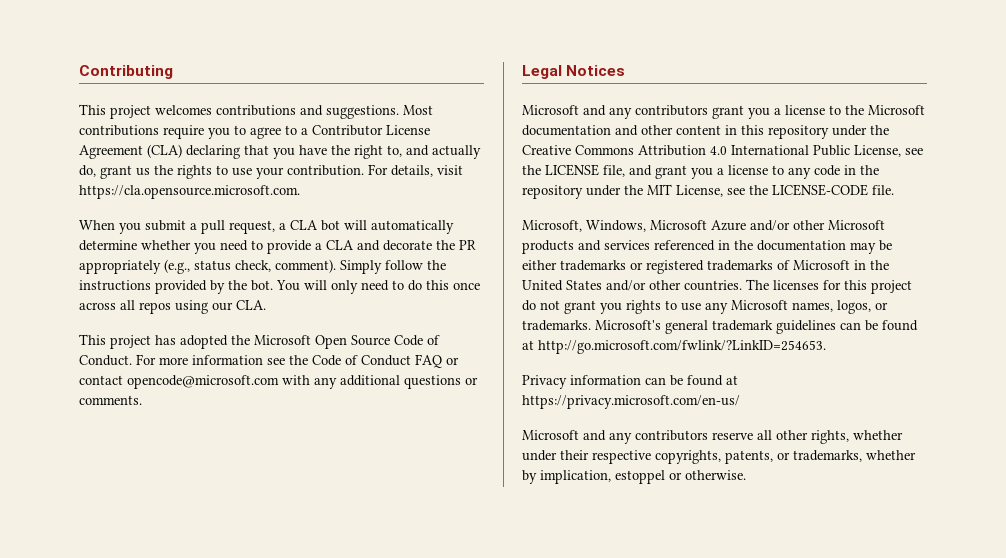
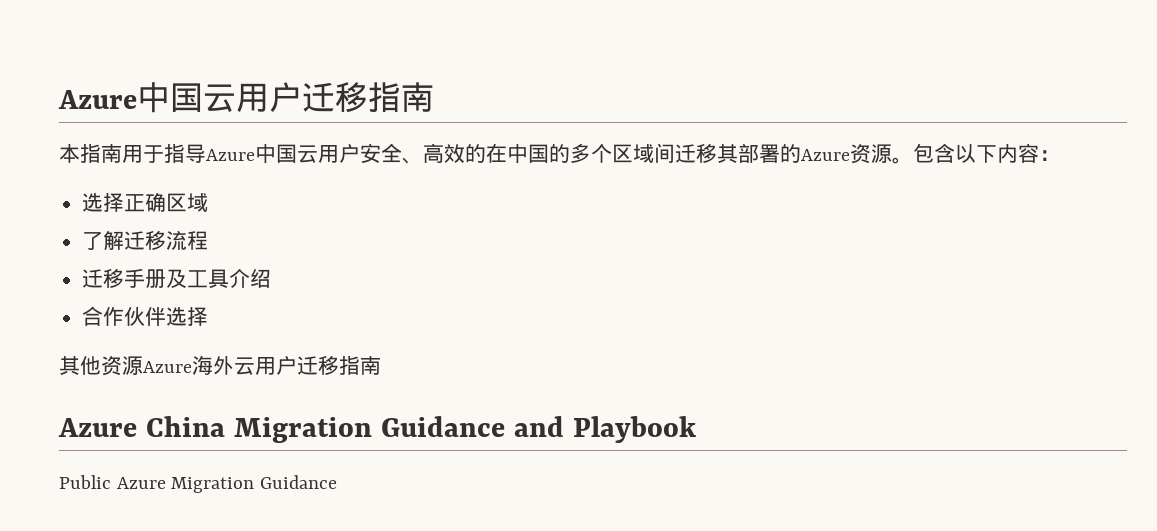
- Contributing
- This project welcomes contributions and suggestions. Most contributions require you to agree to a Contributor License Agreement (CLA) declaring that you have the right to, and actually do, grant us the rights to use your contribution. For details, visit https://cla.opensource.microsoft.com.
- When you submit a pull request, a CLA bot will automatically determine whether you need to provide a CLA and decorate the PR appropriately (e.g., status check, comment). Simply follow the instructions provided by the bot. You will only need to do this once across all repos using our CLA.
- This project has adopted the Microsoft Open Source Code of Conduct. For more information see the Code of Conduct FAQ or contact opencode@microsoft.com with any additional questions or comments.
- Legal Notices
- Microsoft and any contributors grant you a license to the Microsoft documentation and other content in this repository under the Creative Commons Attribution 4.0 International Public License, see the LICENSE file, and grant you a license to any code in the repository under the MIT License, see the LICENSE-CODE file.
- Microsoft, Windows, Microsoft Azure and/or other Microsoft products and services referenced in the documentation may be either trademarks or registered trademarks of Microsoft in the United States and/or other countries. The licenses for this project do not grant you rights to use any Microsoft names, logos, or trademarks. Microsoft's general trademark guidelines can be found at http://go.microsoft.com/fwlink/?LinkID=254653.
- Privacy information can be found at https://privacy.microsoft.com/en-us/
- Microsoft and any contributors reserve all other rights, whether under their respective copyrights, patents, or trademarks, whether by implication, estoppel or otherwise.
+ Azure中国云用户迁移指南
+ 本指南用于指导Azure中国云用户安全、高效的在中国的多个区域间迁移其部署的Azure资源。包含以下内容：
+ 选择正确区域
+ 了解迁移流程
+ 迁移手册及工具介绍
+ 合作伙伴选择
+ 其他资源Azure海外云用户迁移指南
+ Azure China Migration Guidance and Playbook
+ Public Azure Migration Guidance

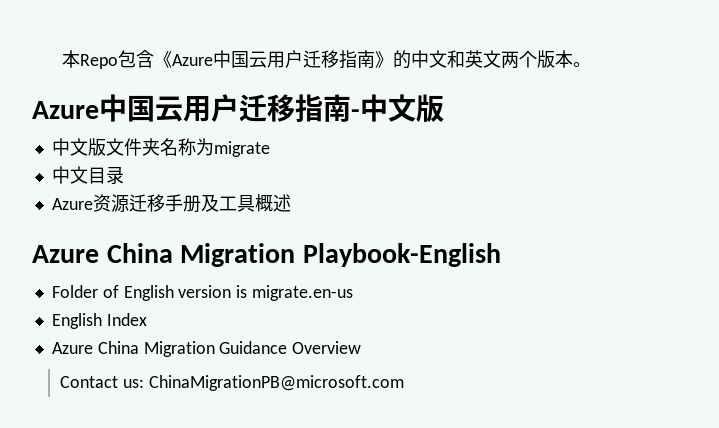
- Azure中国云用户迁移指南
- 本指南用于指导Azure中国云用户安全、高效的在中国的多个区域间迁移其部署的Azure资源。包含以下内容：
- 选择正确区域
- 了解迁移流程
- 迁移手册及工具介绍
- 合作伙伴选择
- 其他资源Azure海外云用户迁移指南
- Azure China Migration Guidance and Playbook
- Public Azure Migration Guidance
+ 本Repo包含《Azure中国云用户迁移指南》的中文和英文两个版本。
+ Azure中国云用户迁移指南-中文版
+ 中文版文件夹名称为migrate
+ 中文目录
+ Azure资源迁移手册及工具概述
+ Azure China Migration Playbook-English
+ Folder of English version is migrate.en-us
+ English Index
+ Azure China Migration Guidance Overview
+ Contact us: ChinaMigrationPB@microsoft.com

